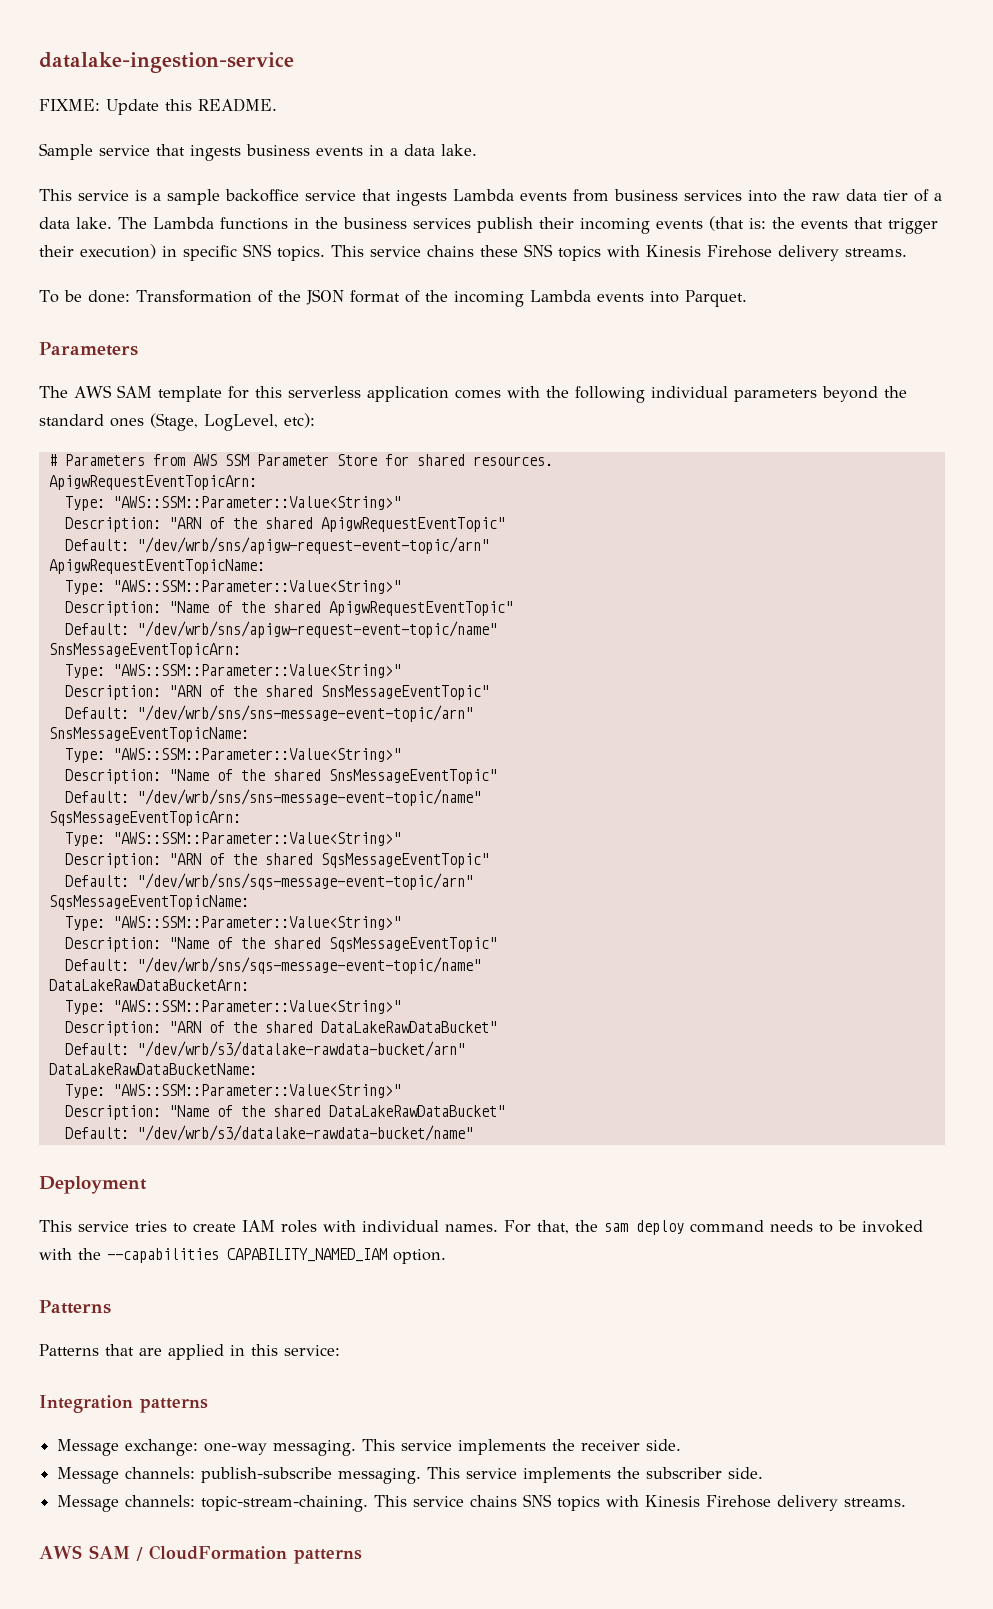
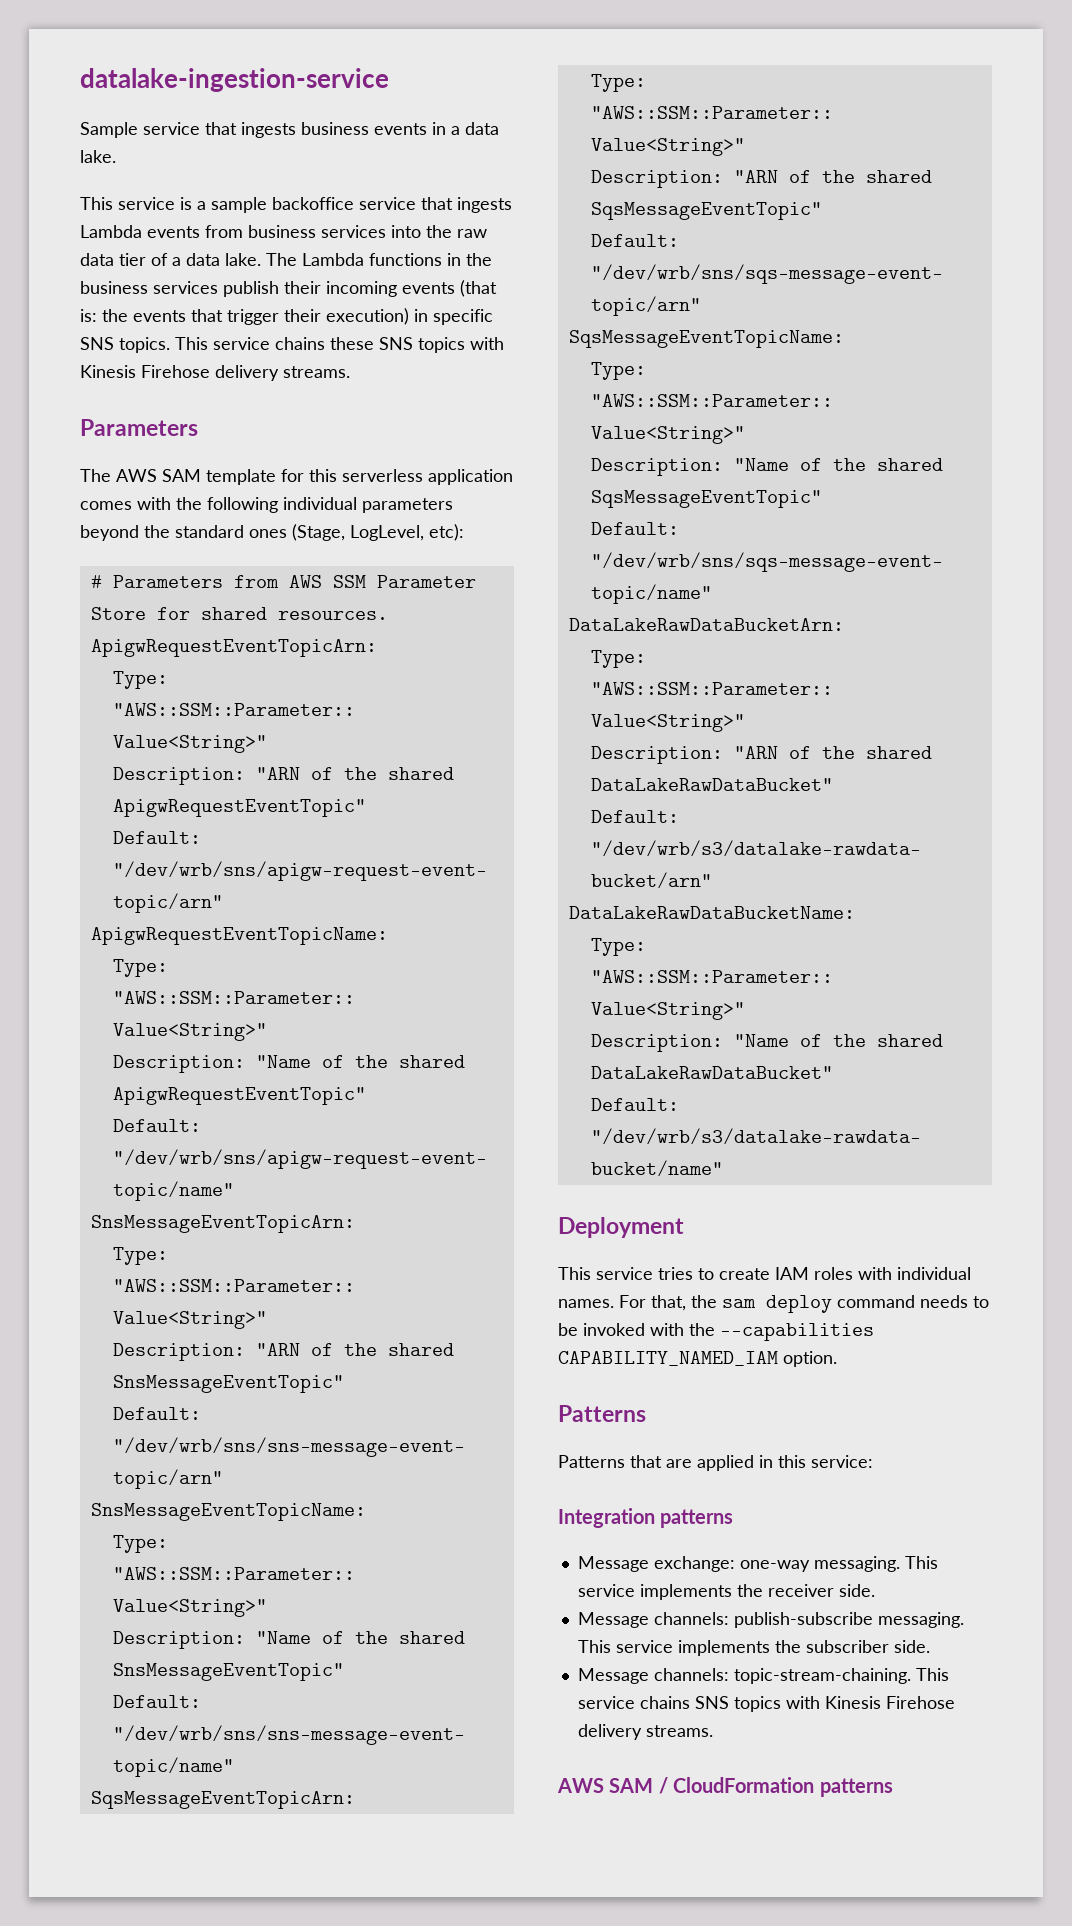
- FIXME: Update this README.
- To be done: Transformation of the JSON format of the incoming Lambda events into Parquet.

